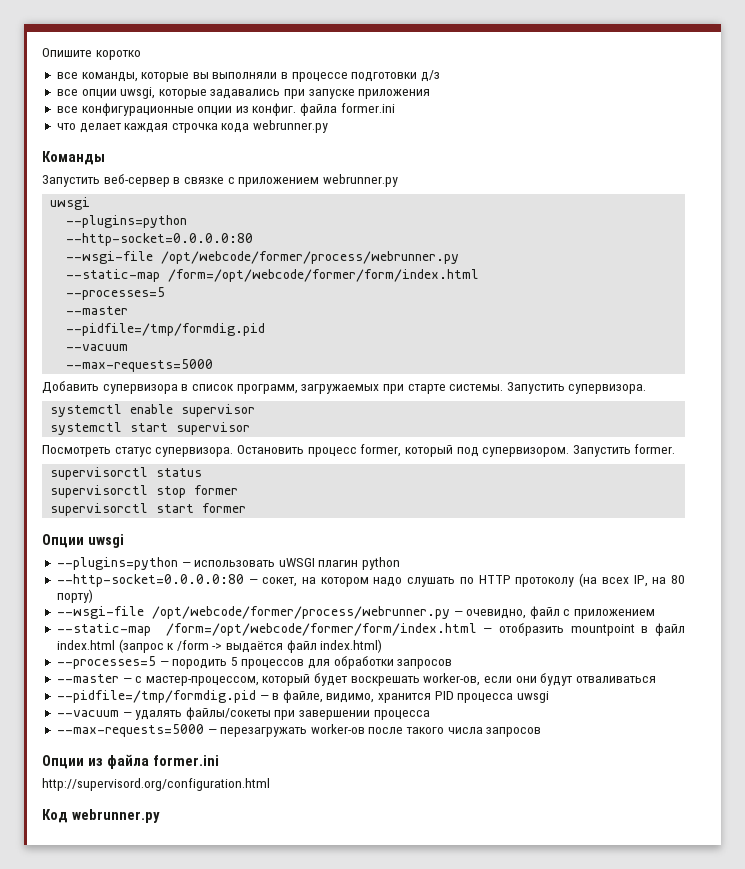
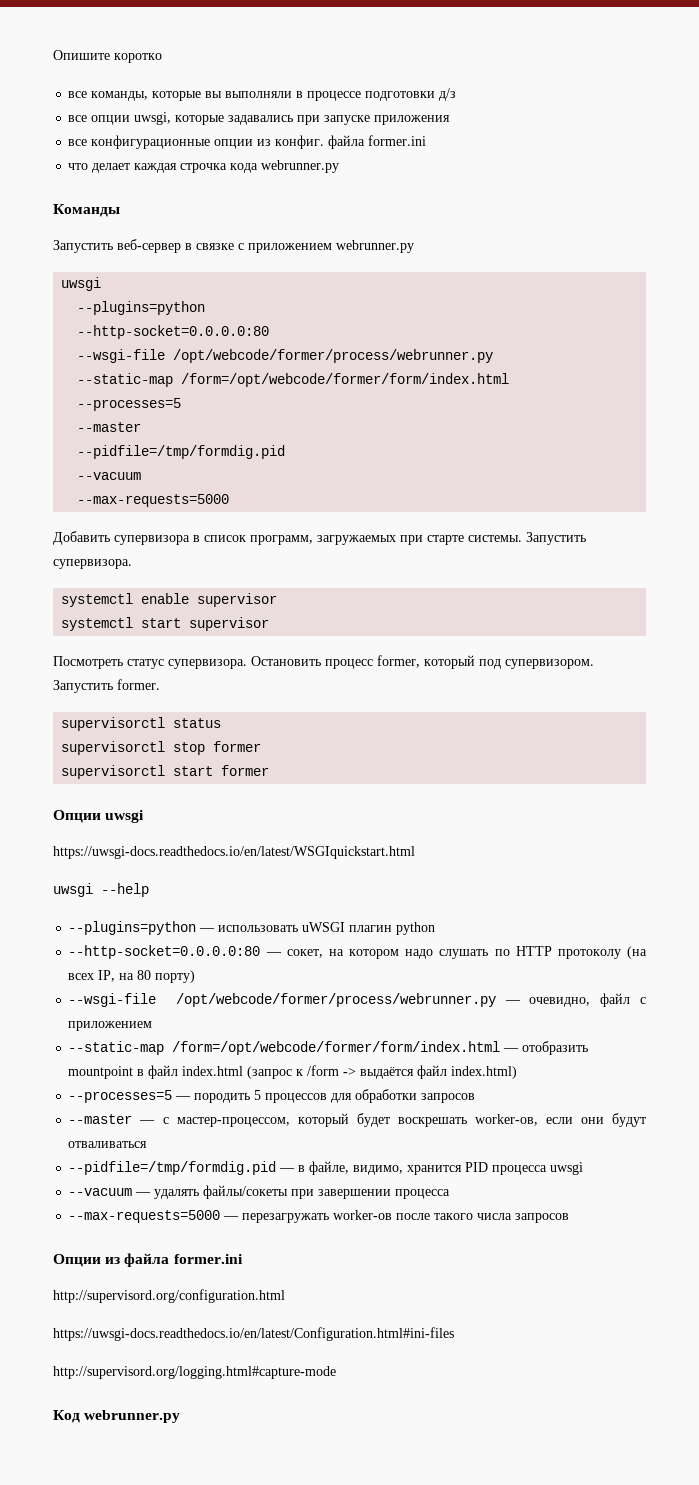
+ https://uwsgi-docs.readthedocs.io/en/latest/WSGIquickstart.html
+ uwsgi --help
+ https://uwsgi-docs.readthedocs.io/en/latest/Configuration.html#ini-files
+ http://supervisord.org/logging.html#capture-mode

